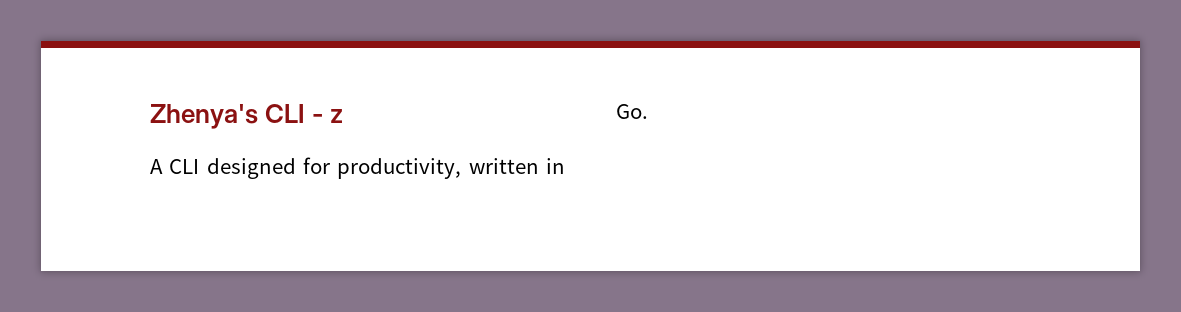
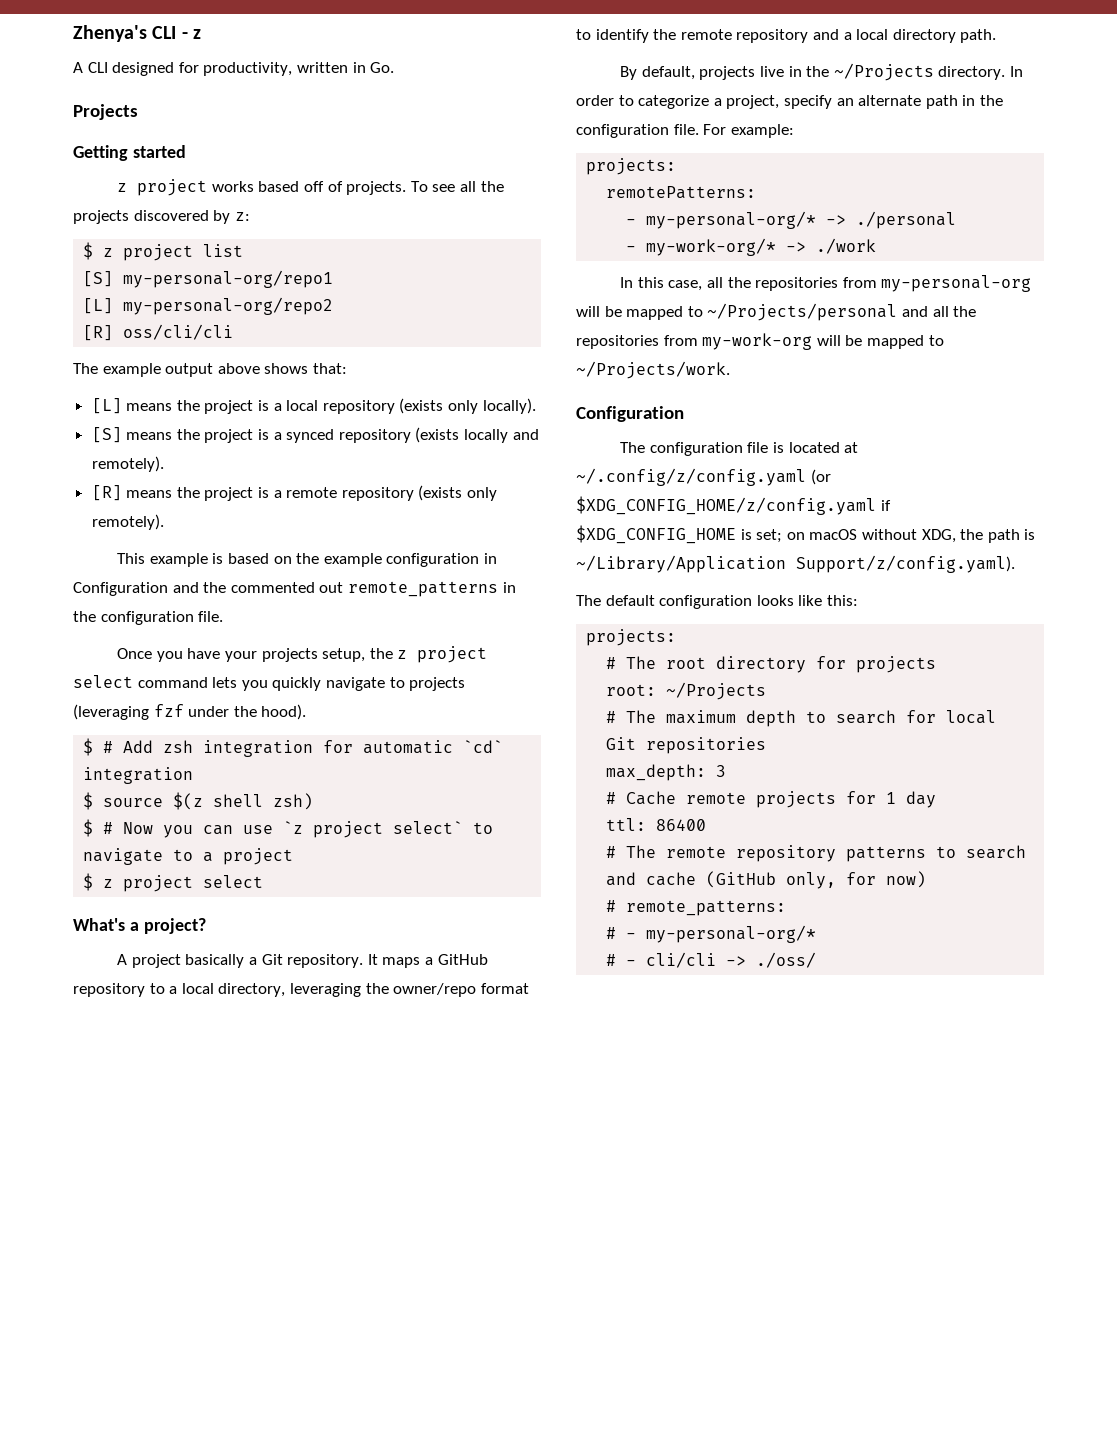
+ Projects
+ Getting started
+ z project works based off of projects. To see all the projects discovered by z:
+ $ z project list
+ [S] my-personal-org/repo1
+ [L] my-personal-org/repo2
+ [R] oss/cli/cli
+ The example output above shows that:
+ [L] means the project is a local repository (exists only locally).
+ [S] means the project is a synced repository (exists locally and remotely).
+ [R] means the project is a remote repository (exists only remotely).
+ This example is based on the example configuration in Configuration and the commented out remote_patterns in the configuration file.
+ Once you have your projects setup, the z project select command lets you quickly navigate to projects (leveraging fzf under the hood).
+ $ # Add zsh integration for automatic `cd` integration
+ $ source $(z shell zsh)
+ $ # Now you can use `z project select` to navigate to a project
+ $ z project select
+ What's a project?
+ A project basically a Git repository. It maps a GitHub repository to a local directory, leveraging the owner/repo format to identify the remote repository and a local directory path.
+ By default, projects live in the ~/Projects directory. In order to categorize a project, specify an alternate path in the configuration file. For example:
+ projects:
+ remotePatterns:
+ - my-personal-org/* -> ./personal
+ - my-work-org/* -> ./work
+ In this case, all the repositories from my-personal-org will be mapped to ~/Projects/personal and all the repositories from my-work-org will be mapped to ~/Projects/work.
+ Configuration
+ The configuration file is located at ~/.config/z/config.yaml (or $XDG_CONFIG_HOME/z/config.yaml if $XDG_CONFIG_HOME is set; on macOS without XDG, the path is ~/Library/Application Support/z/config.yaml).
+ The default configuration looks like this:
+ projects:
+ # The root directory for projects
+ root: ~/Projects
+ # The maximum depth to search for local Git repositories
+ max_depth: 3
+ # Cache remote projects for 1 day
+ ttl: 86400
+ # The remote repository patterns to search and cache (GitHub only, for now)
+ # remote_patterns:
+ # - my-personal-org/*
+ # - cli/cli -> ./oss/

